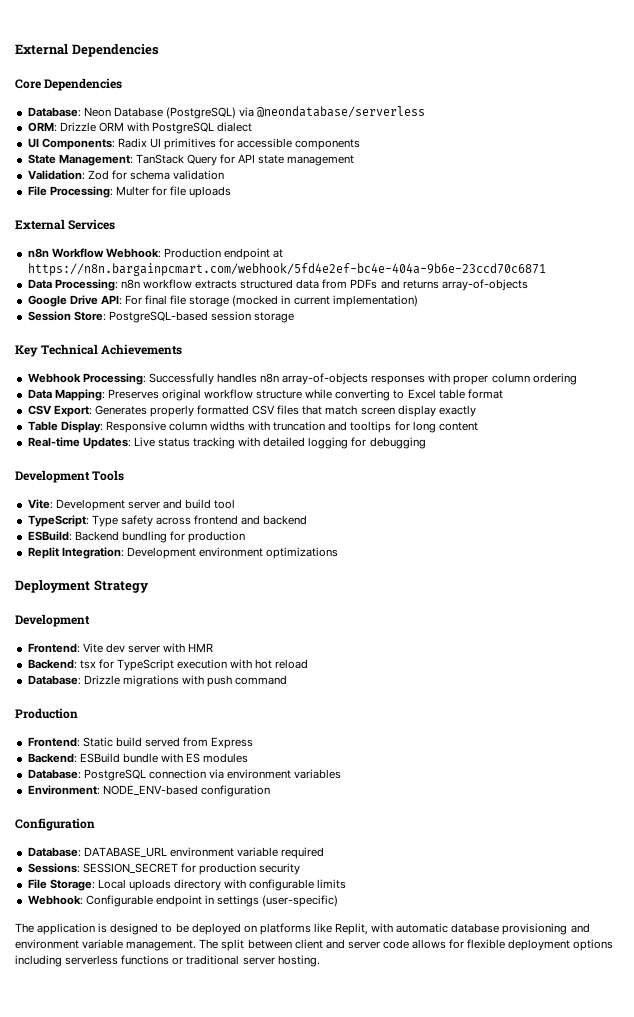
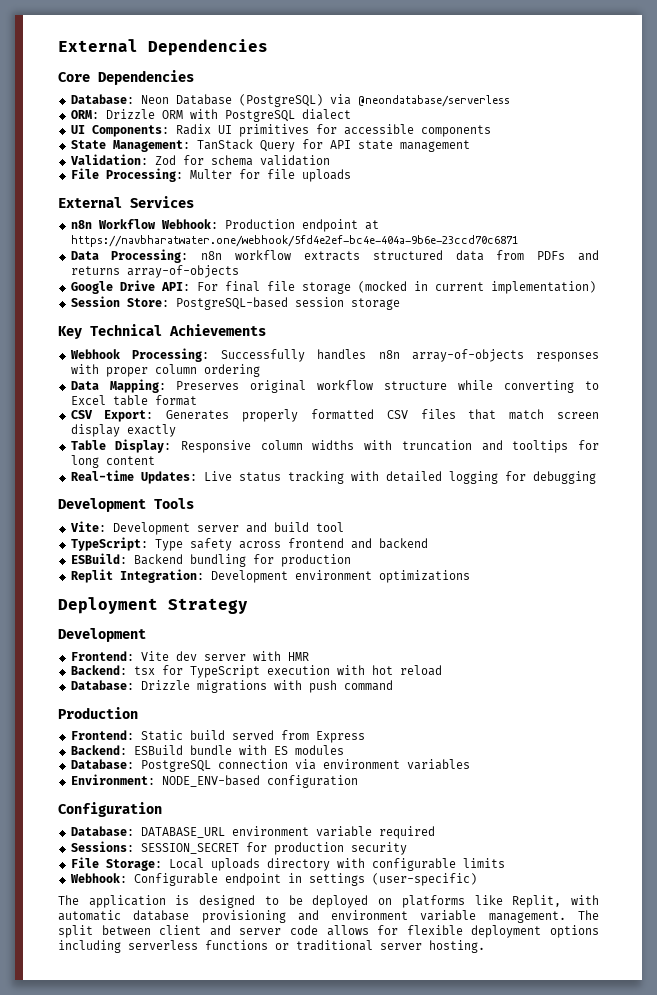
- n8n Workflow Webhook: Production endpoint at https://n8n.bargainpcmart.com/webhook/5fd4e2ef-bc4e-404a-9b6e-23ccd70c6871
+ n8n Workflow Webhook: Production endpoint at https://navbharatwater.one/webhook/5fd4e2ef-bc4e-404a-9b6e-23ccd70c6871

